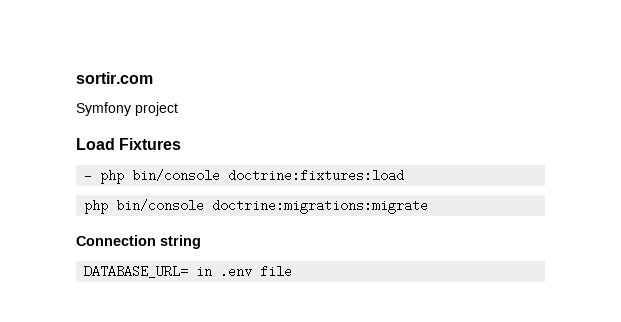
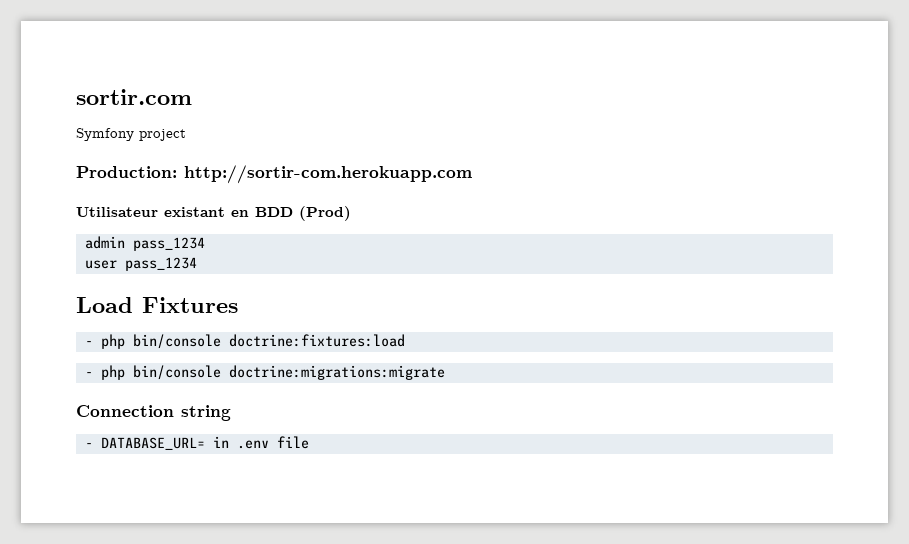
+ Production: http://sortir-com.herokuapp.com
+ Utilisateur existant en BDD (Prod)
+ admin pass_1234
+ user pass_1234
- php bin/console doctrine:migrations:migrate
+ - php bin/console doctrine:migrations:migrate
- DATABASE_URL= in .env file
+ - DATABASE_URL= in .env file

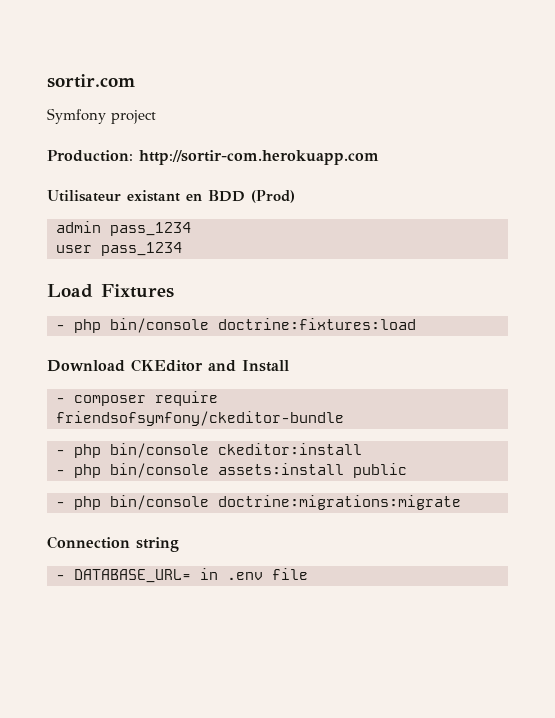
+ Download CKEditor and Install
+ - composer require friendsofsymfony/ckeditor-bundle
+ - php bin/console ckeditor:install
+ - php bin/console assets:install public

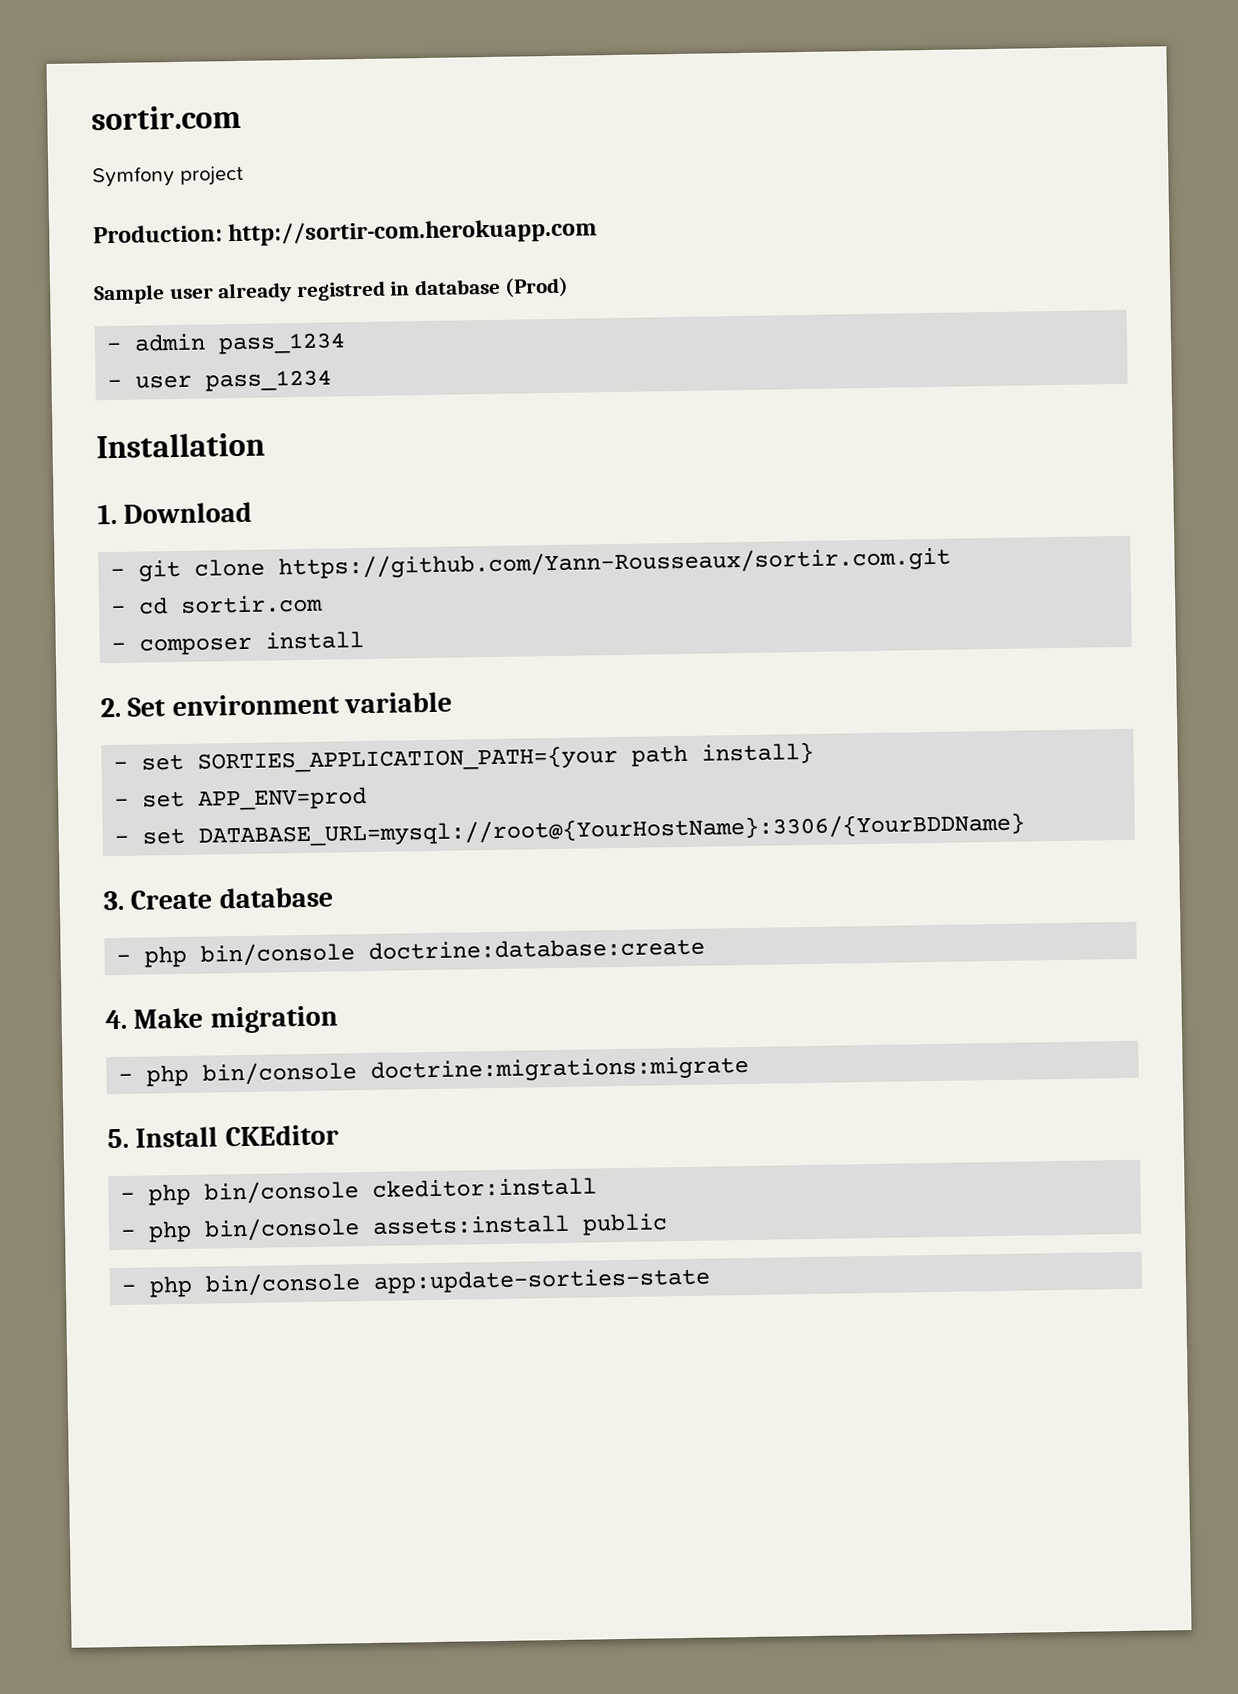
- Utilisateur existant en BDD (Prod)
+ Sample user already registred in database (Prod)
- admin pass_1234
+ - admin pass_1234
- user pass_1234
+ - user pass_1234
- Load Fixtures
- - php bin/console doctrine:fixtures:load
- Download CKEditor and Install
- - composer require friendsofsymfony/ckeditor-bundle
+ Installation
+ 1. Download
+ - git clone https://github.com/Yann-Rousseaux/sortir.com.git
+ - cd sortir.com
+ - composer install
+ 2. Set environment variable
+ - set SORTIES_APPLICATION_PATH={your path install}
+ - set APP_ENV=prod
+ - set DATABASE_URL=mysql://root@{YourHostName}:3306/{YourBDDName}
+ 3. Create database
+ - php bin/console doctrine:database:create
+ 4. Make migration
+ - php bin/console doctrine:migrations:migrate
+ 5. Install CKEditor
- - php bin/console doctrine:migrations:migrate
- Connection string
- - DATABASE_URL= in .env file
+ - php bin/console app:update-sorties-state

